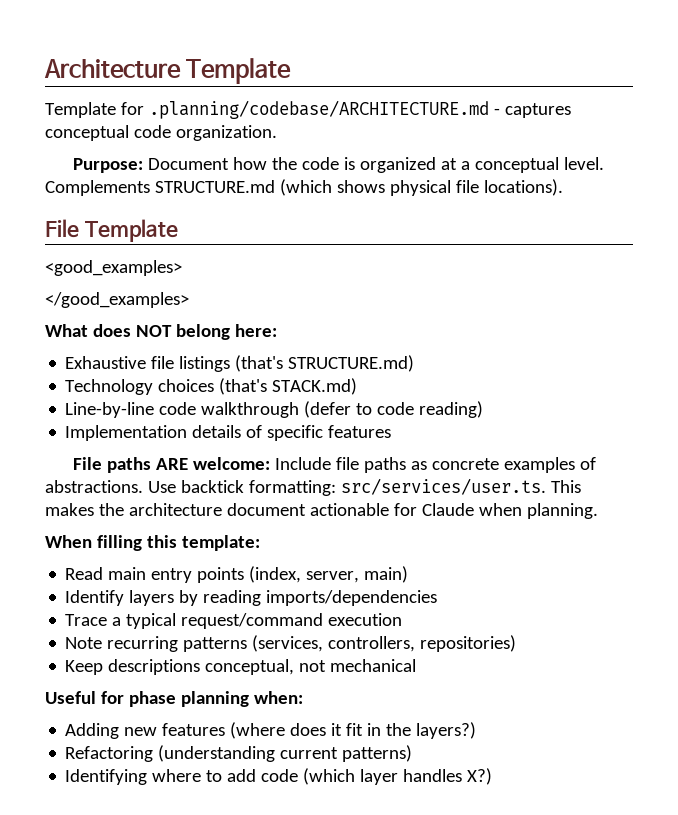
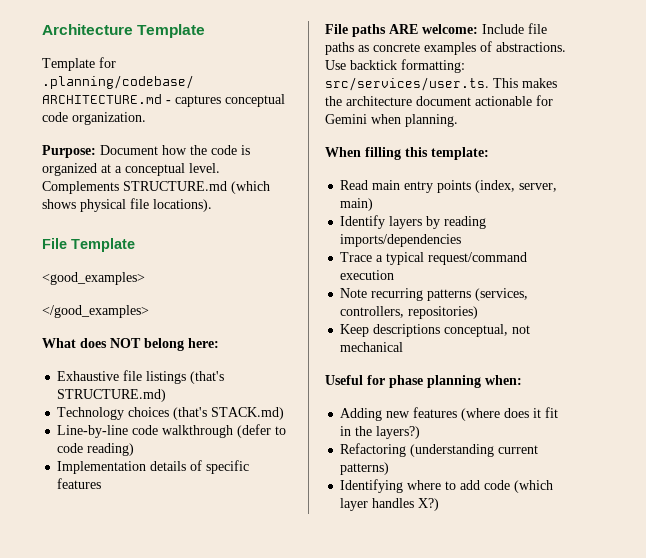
- Use backtick formatting: src/services/user.ts. This makes the architecture document actionable for Claude when planning.
+ Use backtick formatting: src/services/user.ts. This makes the architecture document actionable for Gemini when planning.

